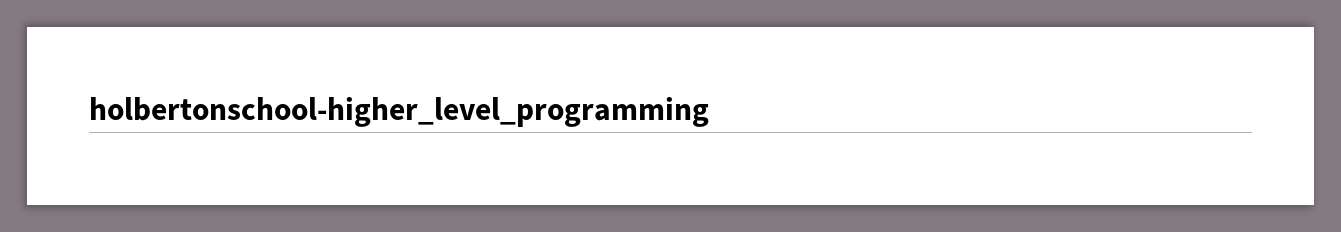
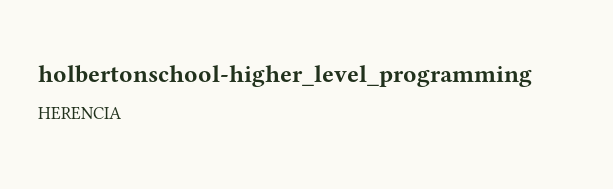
+ HERENCIA

